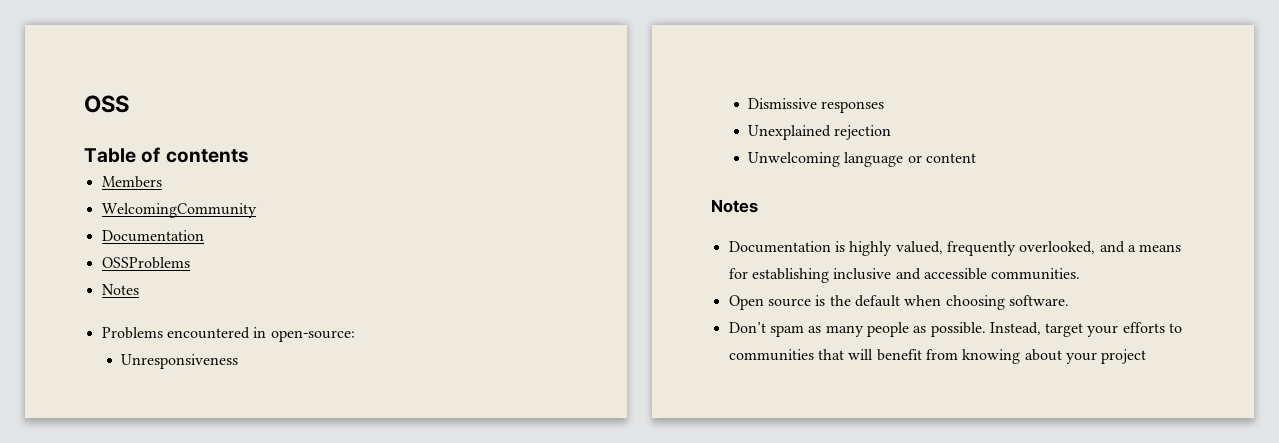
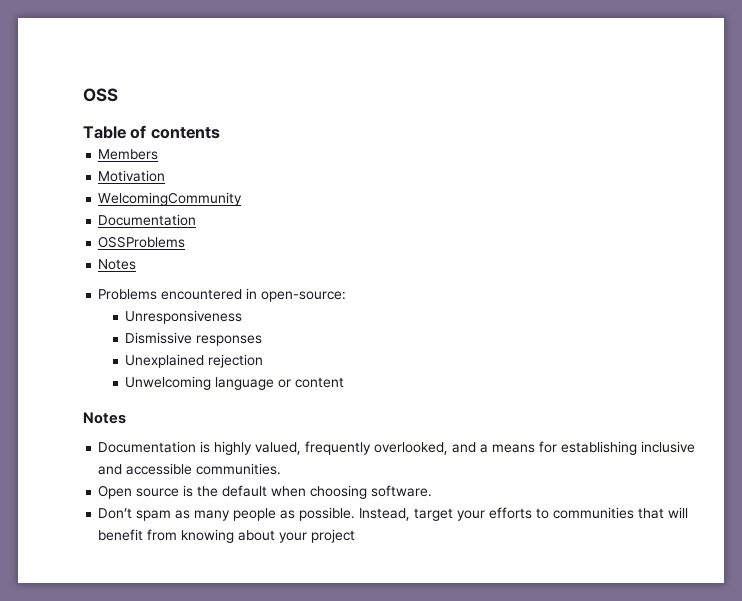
+ Motivation

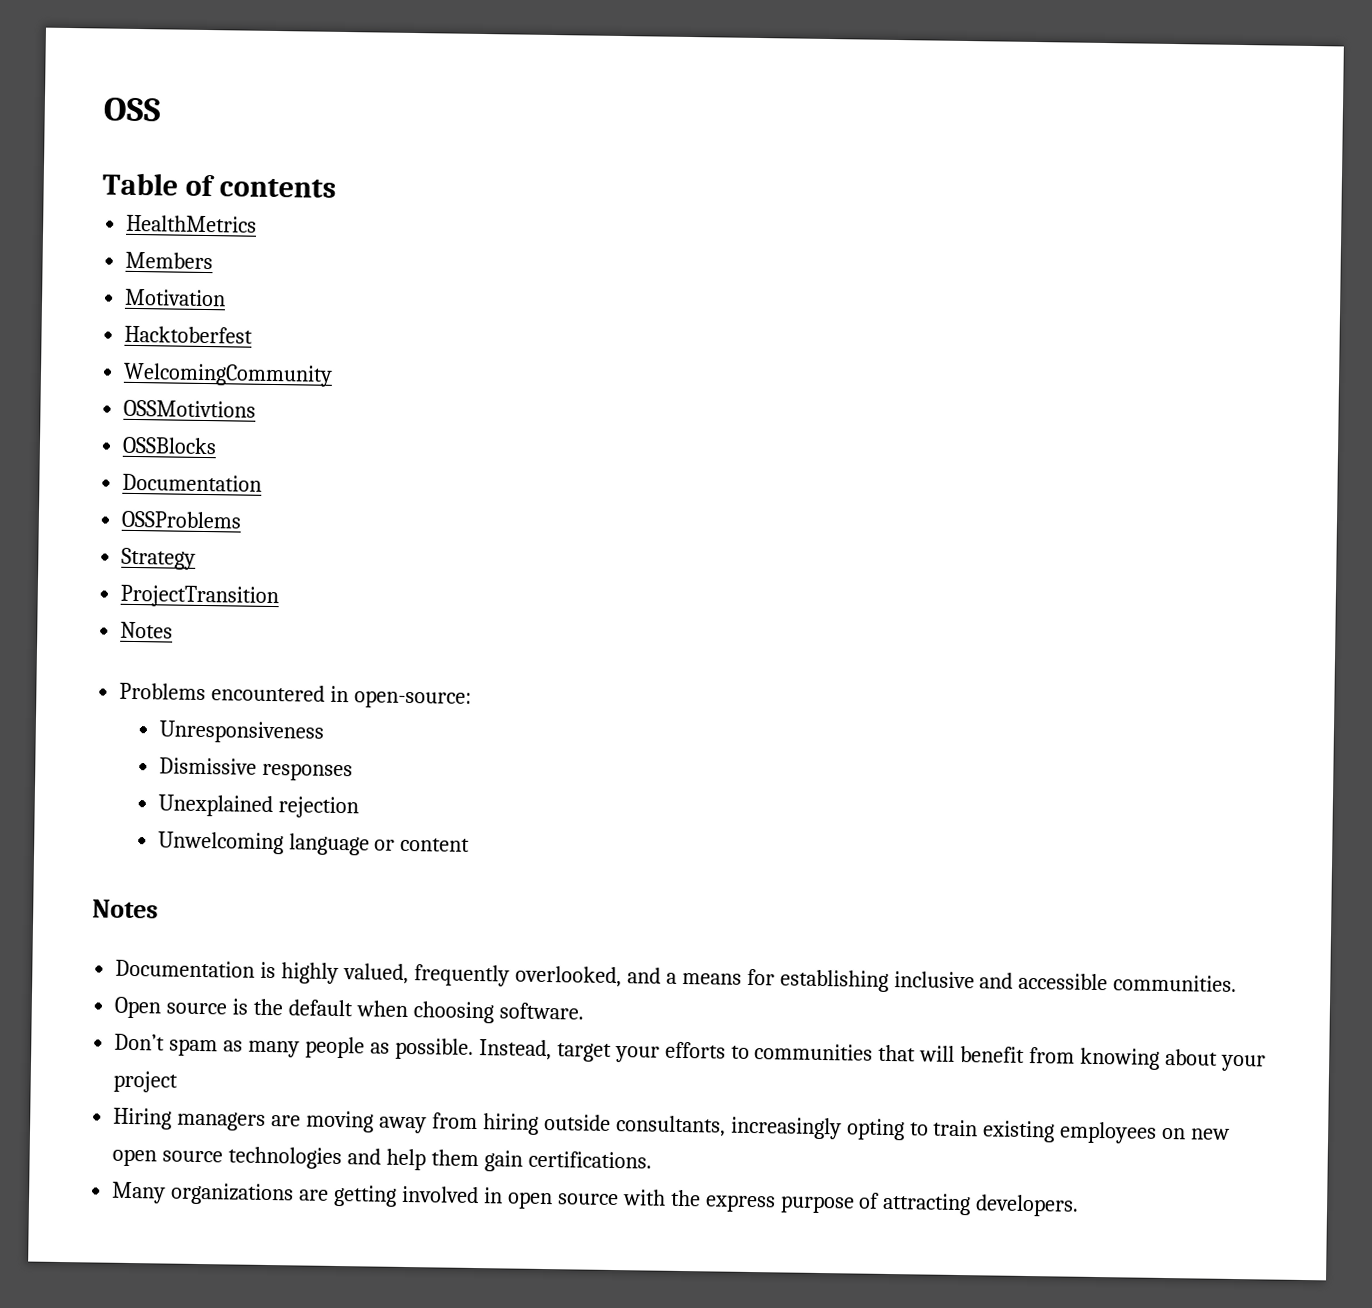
+ HealthMetrics
+ Hacktoberfest
+ OSSMotivtions
+ OSSBlocks
+ Strategy
+ ProjectTransition
+ Hiring managers are moving away from hiring outside consultants, increasingly opting to train existing employees on new open source technologies and help them gain certifications.
+ Many organizations are getting involved in open source with the express purpose of attracting developers.

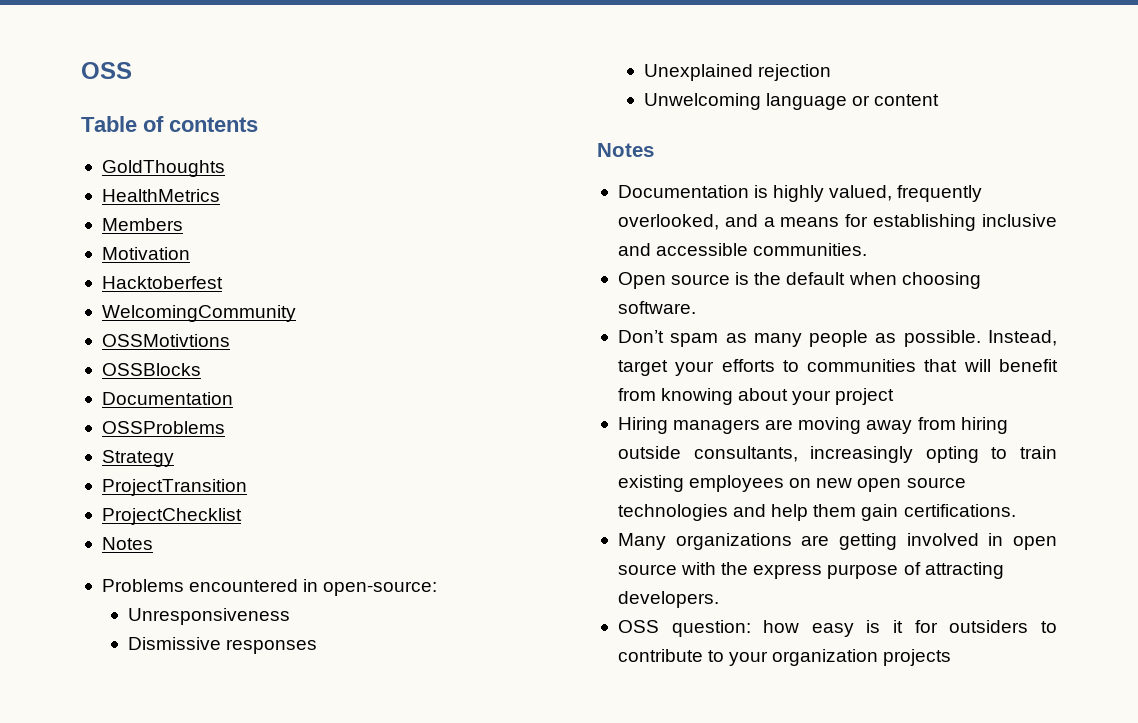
+ GoldThoughts
+ ProjectChecklist
+ OSS question: how easy is it for outsiders to contribute to your organization projects

